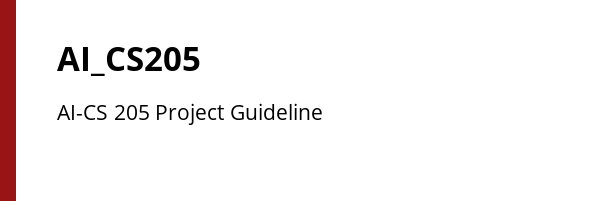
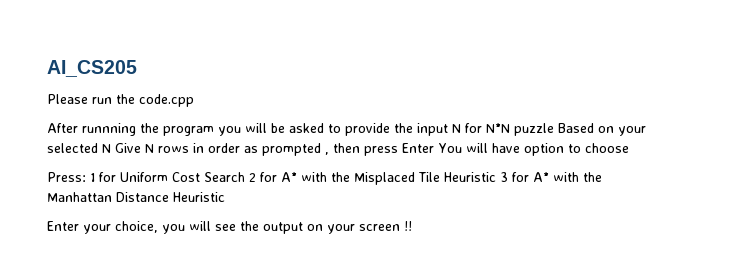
- AI-CS 205 Project Guideline
+ Please run the code.cpp
+ After runnning the program you will be asked to provide the input N for N*N puzzle Based on your selected N Give N rows in order as prompted , then press Enter You will have option to choose
+ Press: 1 for Uniform Cost Search 2 for A* with the Misplaced Tile Heuristic 3 for A* with the Manhattan Distance Heuristic
+ Enter your choice, you will see the output on your screen !!

